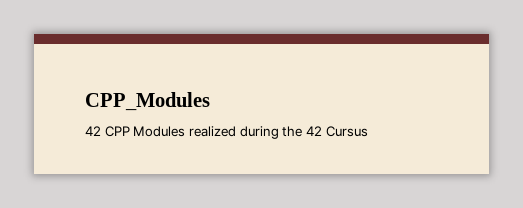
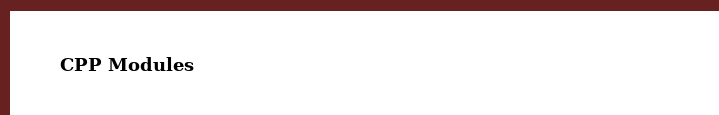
- CPP_Modules
- 42 CPP Modules realized during the 42 Cursus
+ CPP Modules

